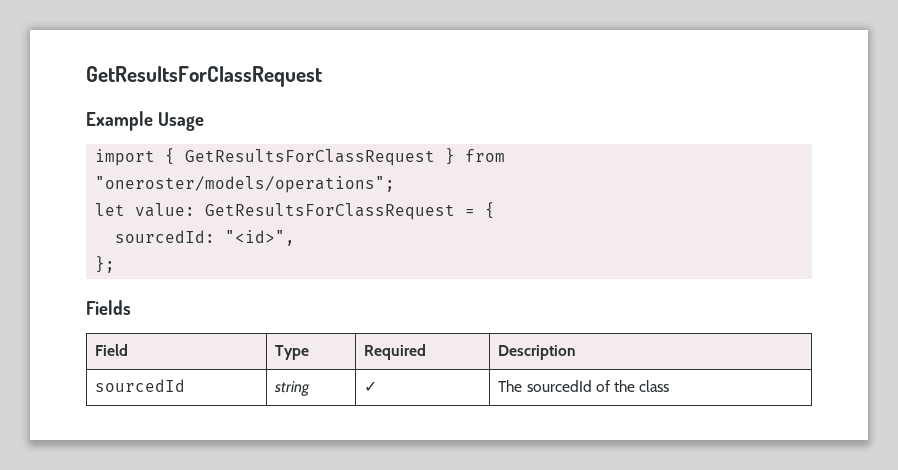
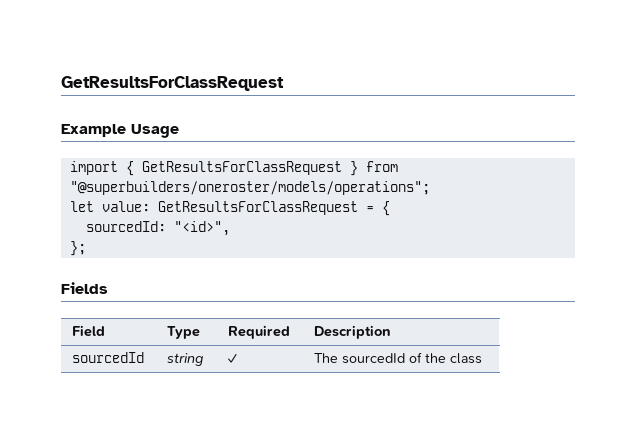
- import { GetResultsForClassRequest } from "oneroster/models/operations";
+ import { GetResultsForClassRequest } from "@superbuilders/oneroster/models/operations";

